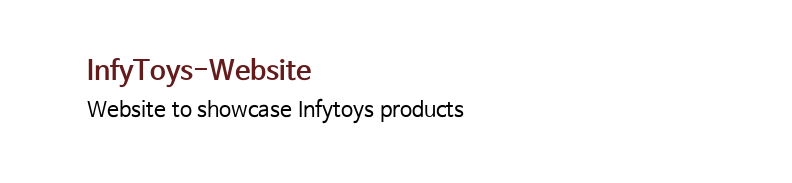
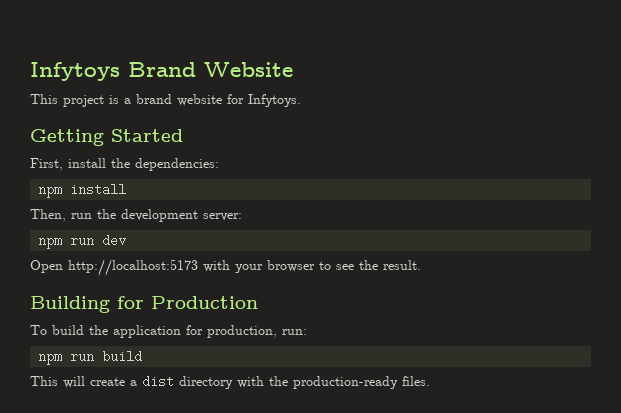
- InfyToys-Website
- Website to showcase Infytoys products
+ Infytoys Brand Website
+ This project is a brand website for Infytoys.
+ Getting Started
+ First, install the dependencies:
+ npm install
+ Then, run the development server:
+ npm run dev
+ Open http://localhost:5173 with your browser to see the result.
+ Building for Production
+ To build the application for production, run:
+ npm run build
+ This will create a dist directory with the production-ready files.

